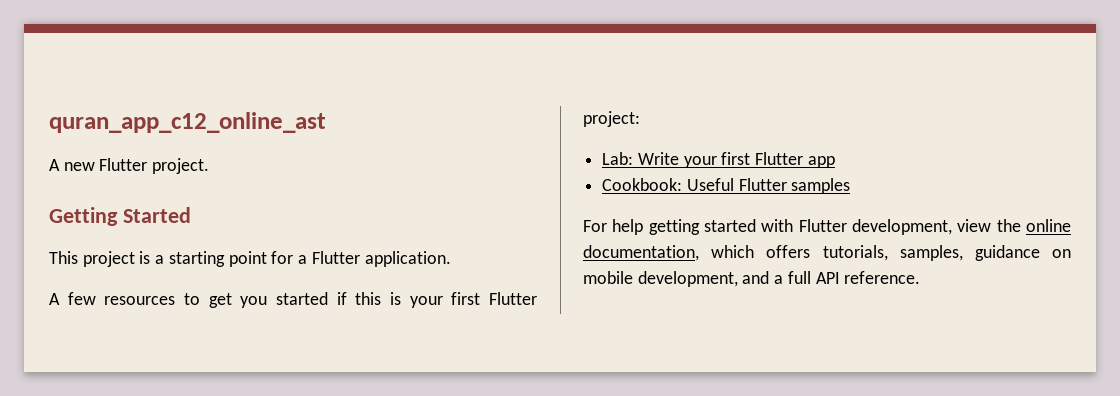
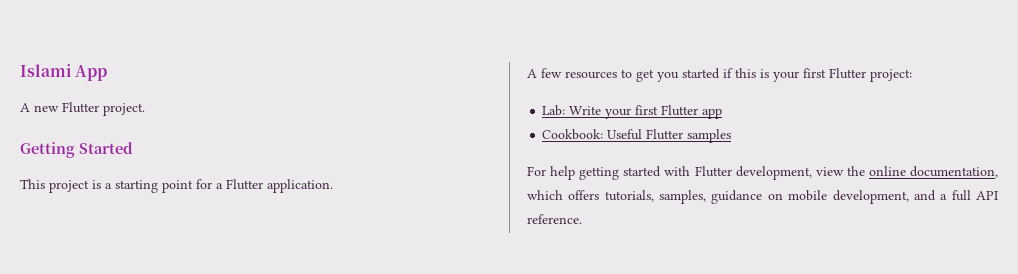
- quran_app_c12_online_ast
+ Islami App

